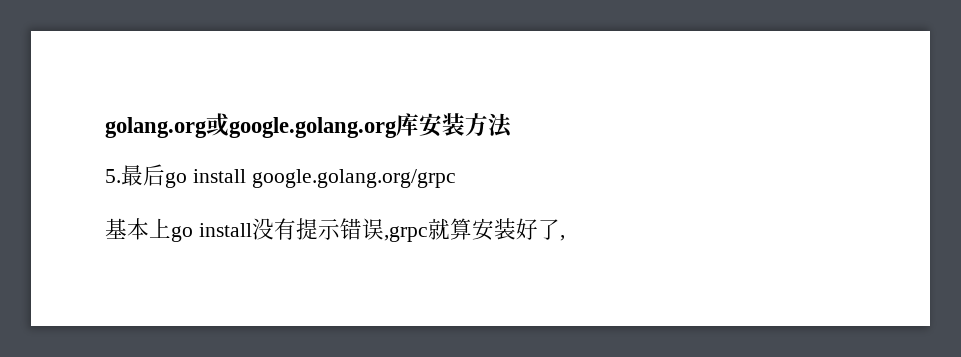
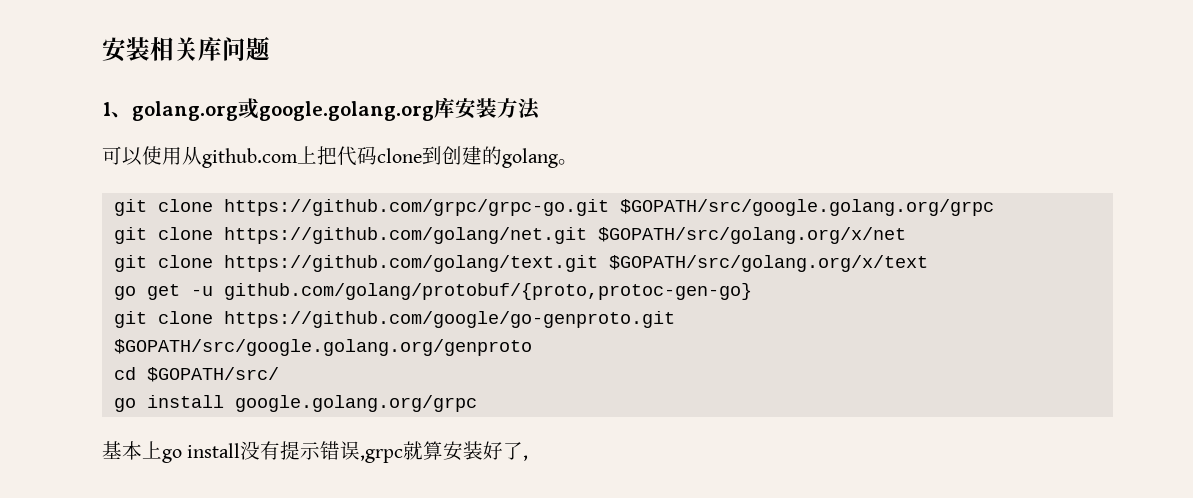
- golang.org或google.golang.org库安装方法
+ 安装相关库问题
+ 1、golang.org或google.golang.org库安装方法
- 5.最后go install google.golang.org/grpc
+ 可以使用从github.com上把代码clone到创建的golang。
+ git clone https://github.com/grpc/grpc-go.git $GOPATH/src/google.golang.org/grpc
+ git clone https://github.com/golang/net.git $GOPATH/src/golang.org/x/net
+ git clone https://github.com/golang/text.git $GOPATH/src/golang.org/x/text
+ go get -u github.com/golang/protobuf/{proto,protoc-gen-go}
+ git clone https://github.com/google/go-genproto.git $GOPATH/src/google.golang.org/genproto
+ cd $GOPATH/src/
+ go install google.golang.org/grpc

